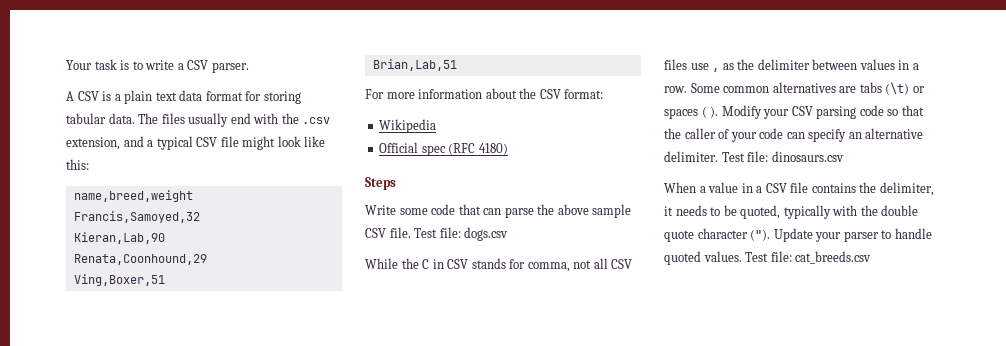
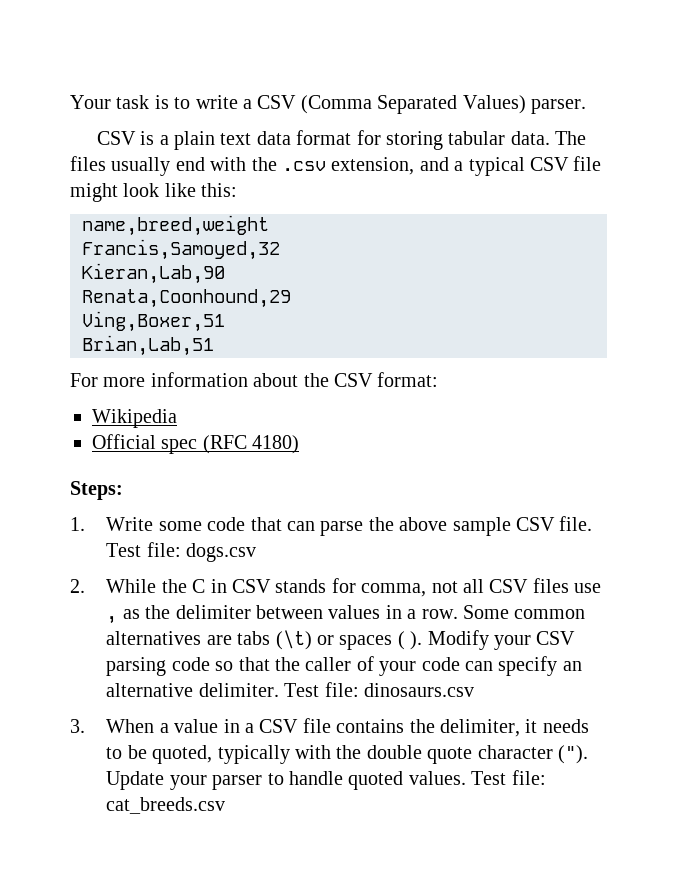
- Your task is to write a CSV parser.
+ Your task is to write a CSV (Comma Separated Values) parser.
- A CSV is a plain text data format for storing tabular data.
+ CSV is a plain text data format for storing tabular data.
- Steps
- Write some code that can parse the above sample CSV file.
+ Steps:
+ 1. Write some code that can parse the above sample CSV file.
- While the C in CSV stands for comma, not all CSV files use , as the delimiter between values in a row.
+ 2. While the C in CSV stands for comma, not all CSV files use , as the delimiter between values in a row.
- When a value in a CSV file contains the delimiter, it needs to be quoted, typically with the double quote character (").
+ 3. When a value in a CSV file contains the delimiter, it needs to be quoted, typically with the double quote character (").

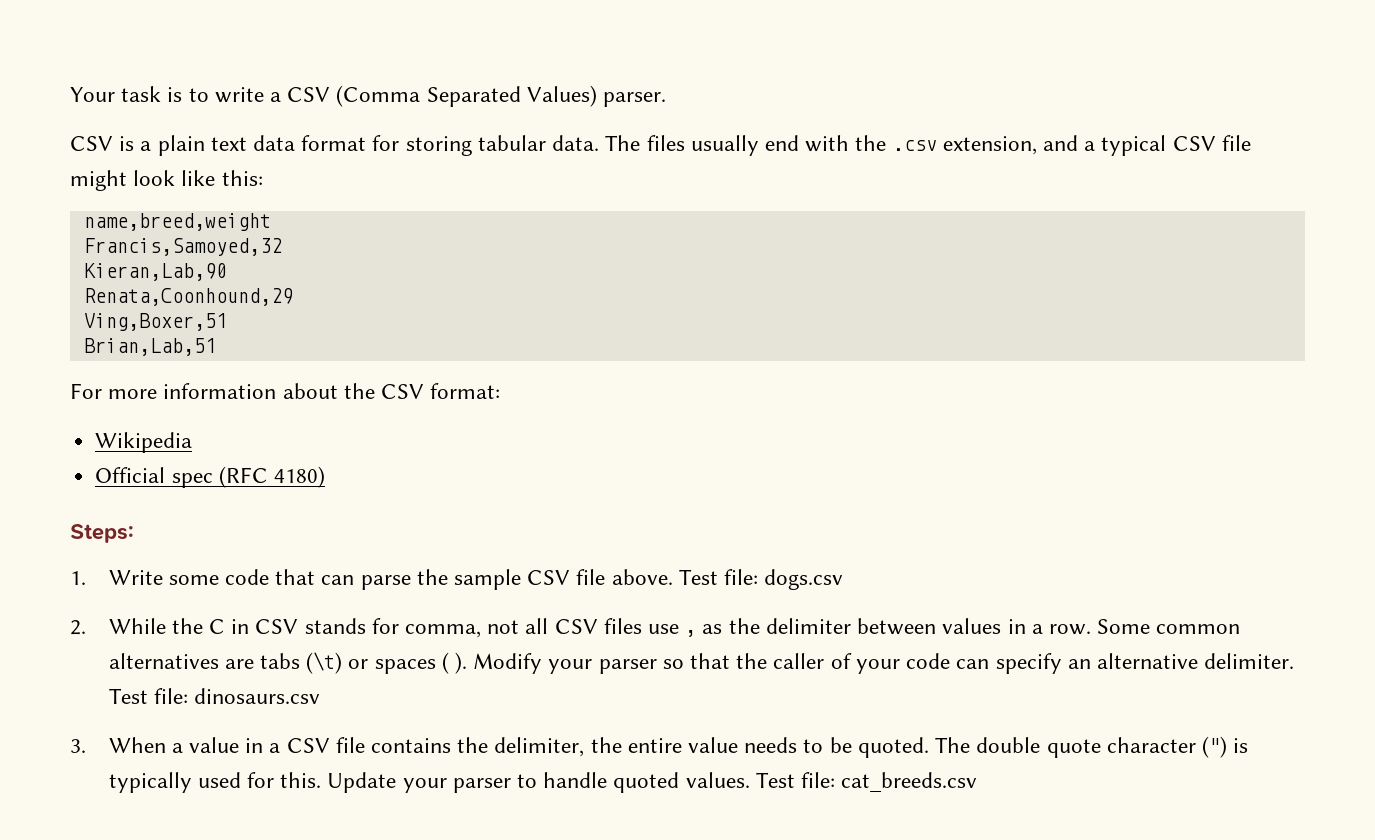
- 1. Write some code that can parse the above sample CSV file.
+ 1. Write some code that can parse the sample CSV file above.
- Modify your CSV parsing code so that the caller of your code can specify an alternative delimiter.
+ Modify your parser so that the caller of your code can specify an alternative delimiter.
- 3. When a value in a CSV file contains the delimiter, it needs to be quoted, typically with the double quote character (").
+ 3. When a value in a CSV file contains the delimiter, the entire value needs to be quoted. The double quote character (") is typically used for this.

